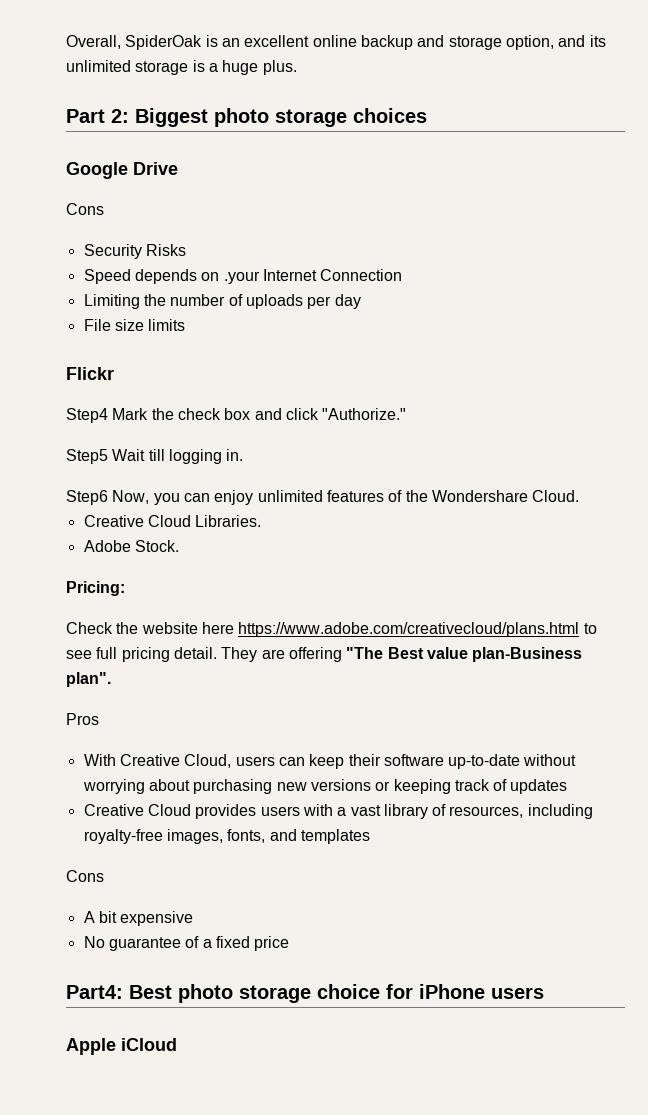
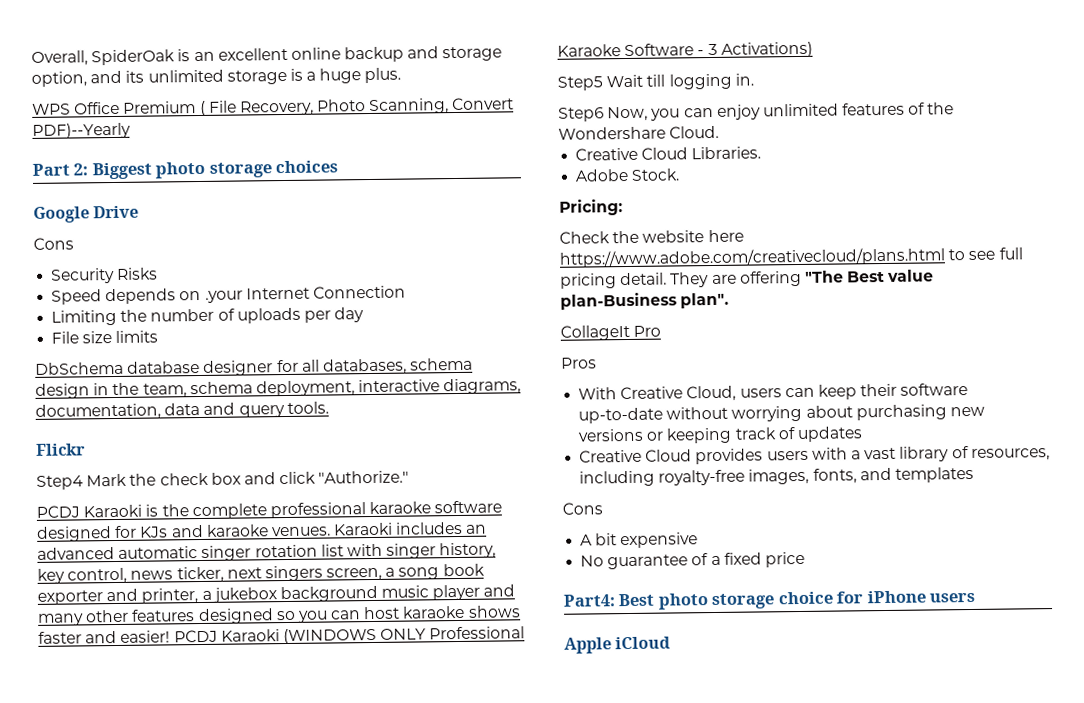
+ WPS Office Premium ( File Recovery, Photo Scanning, Convert PDF)--Yearly
+ DbSchema database designer for all databases, schema design in the team, schema deployment, interactive diagrams, documentation, data and query tools.
+ PCDJ Karaoki is the complete professional karaoke software designed for KJs and karaoke venues. Karaoki includes an advanced automatic singer rotation list with singer history, key control, news ticker, next singers screen, a song book exporter and printer, a jukebox background music player and many other features designed so you can host karaoke shows faster and easier! PCDJ Karaoki (WINDOWS ONLY Professional Karaoke Software - 3 Activations)
+ CollageIt Pro

